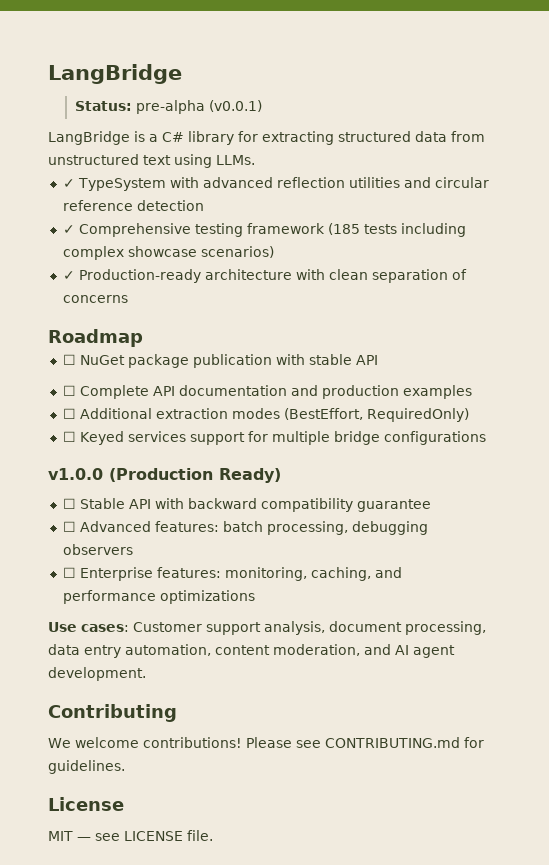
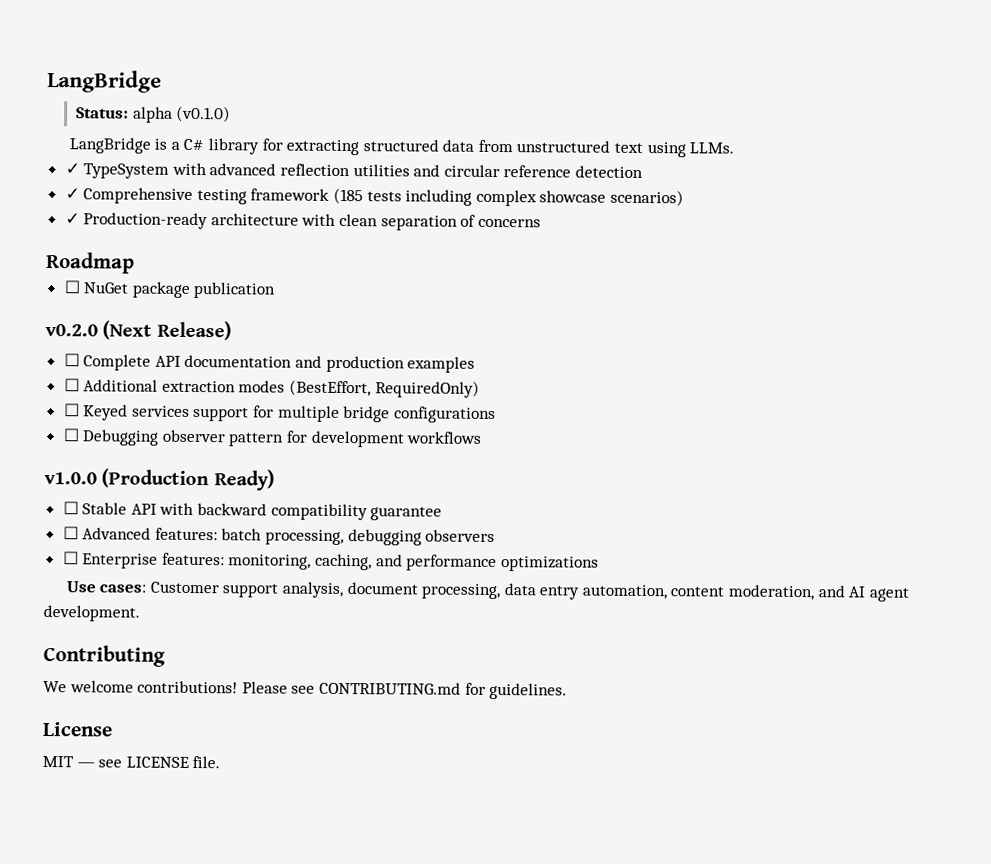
- Status: pre-alpha (v0.0.1)
+ Status: alpha (v0.1.0)
- ☐ NuGet package publication with stable API
+ ☐ NuGet package publication
+ v0.2.0 (Next Release)
+ ☐ Debugging observer pattern for development workflows

